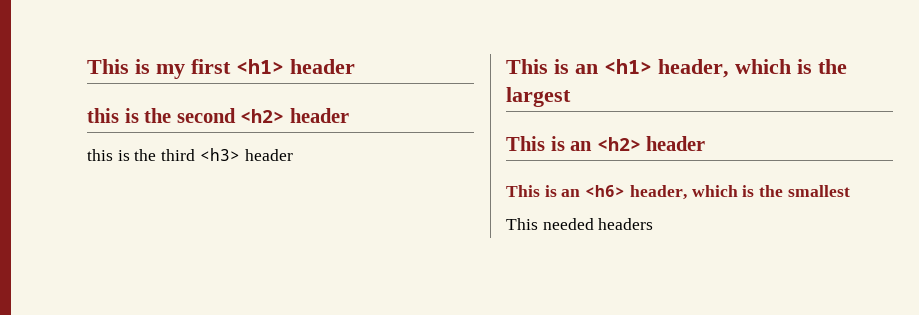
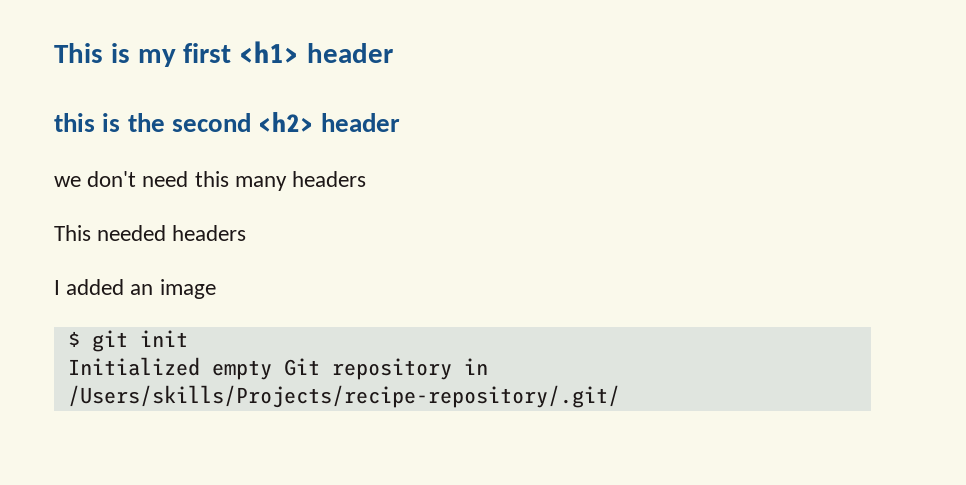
- this is the third <h3> header
- This is an <h1> header, which is the largest
- This is an <h2> header
- This is an <h6> header, which is the smallest
+ we don't need this many headers
  This needed headers
+ I added an image
+ $ git init
+ Initialized empty Git repository in /Users/skills/Projects/recipe-repository/.git/

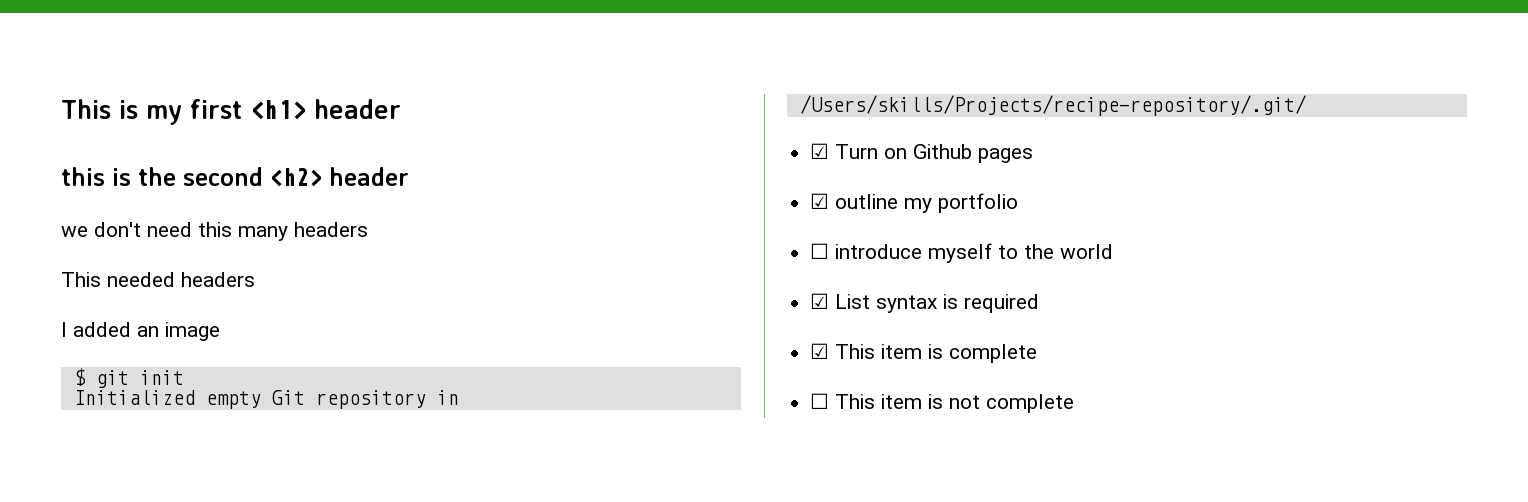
+ ☑ Turn on Github pages
+ ☑ outline my portfolio
+ ☐ introduce myself to the world
+ ☑ List syntax is required
+ ☑ This item is complete
+ ☐ This item is not complete

